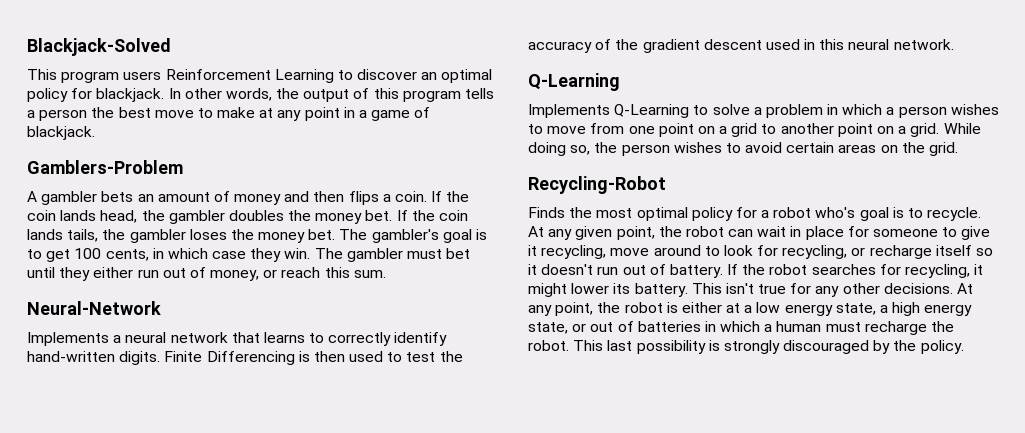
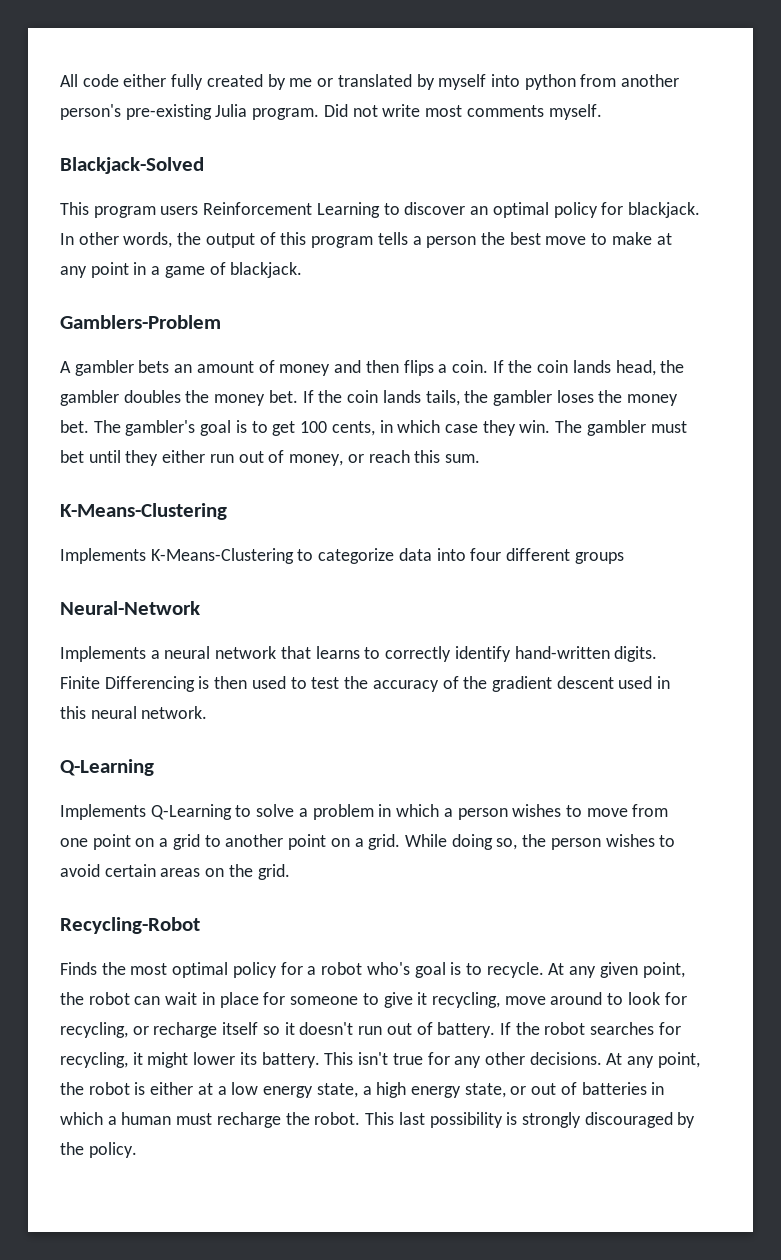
+ All code either fully created by me or translated by myself into python from another person's pre-existing Julia program. Did not write most comments myself.
  The gambler must bet until they either run out of money, or reach this sum.
+ K-Means-Clustering
+ Implements K-Means-Clustering to categorize data into four different groups

